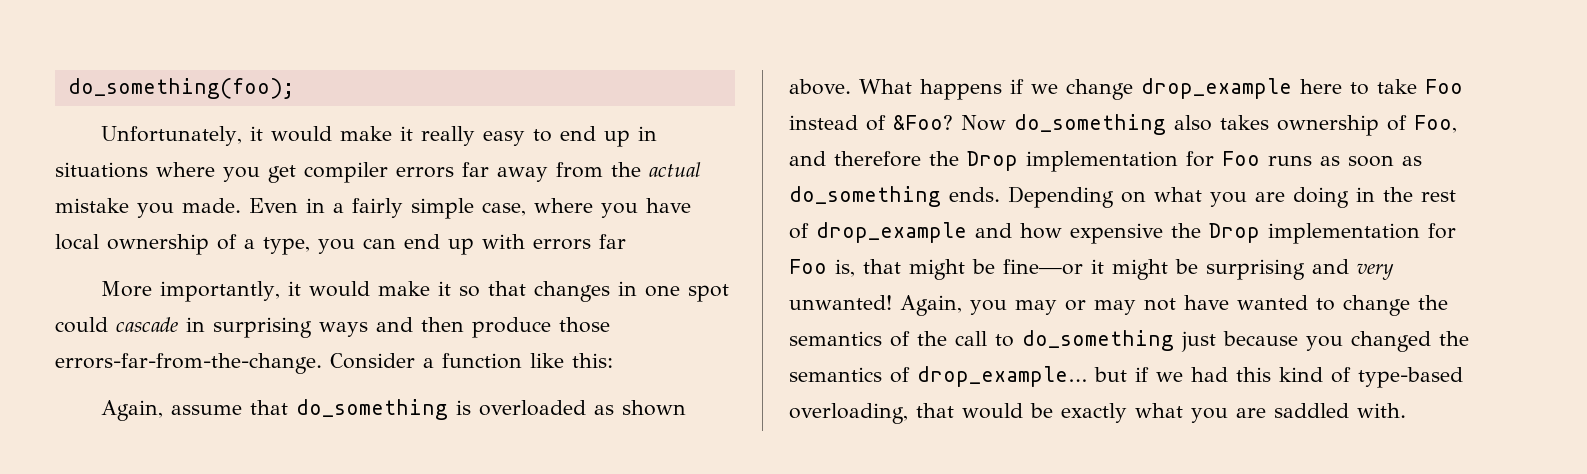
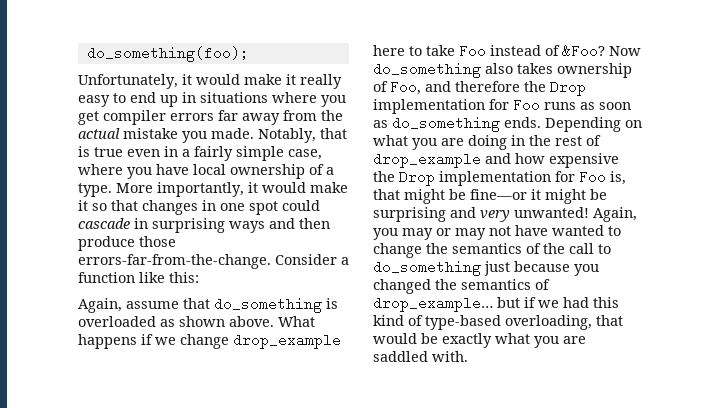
- Even in a fairly simple case, where you have local ownership of a type, you can end up with errors far
- More importantly, it would make it so that changes in one spot could cascade in surprising ways and then produce those errors-far-from-the-change.
+ Notably, that is true even in a fairly simple case, where you have local ownership of a type. More importantly, it would make it so that changes in one spot could cascade in surprising ways and then produce those errors-far-from-the-change.

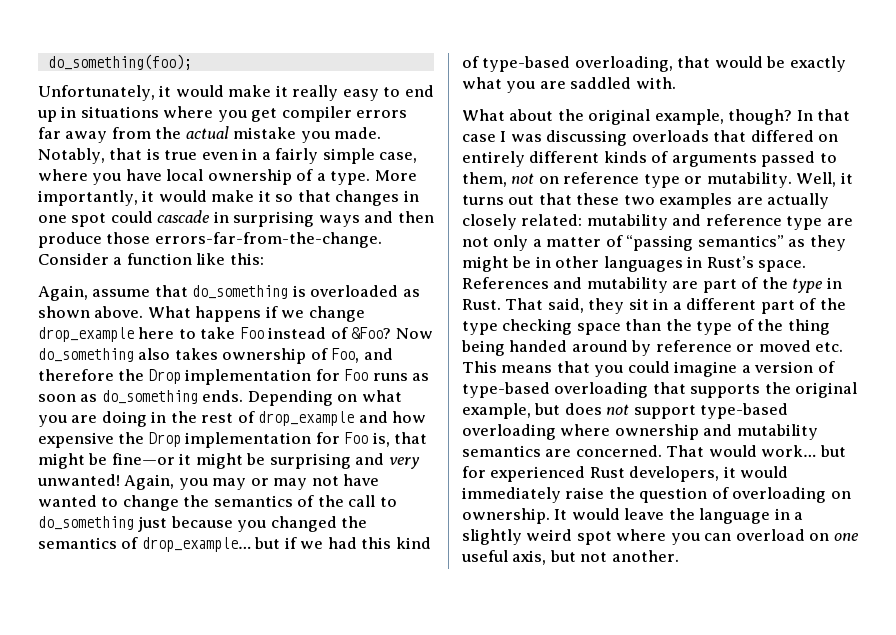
+ What about the original example, though? In that case I was discussing overloads that differed on entirely different kinds of arguments passed to them, not on reference type or mutability. Well, it turns out that these two examples are actually closely related: mutability and reference type are not only a matter of “passing semantics” as they might be in other languages in Rust’s space. References and mutability are part of the type in Rust. That said, they sit in a different part of the type checking space than the type of the thing being handed around by reference or moved etc. This means that you could imagine a version of type-based overloading that supports the original example, but does not support type-based overloading where ownership and mutability semantics are concerned. That would work… but for experienced Rust developers, it would immediately raise the question of overloading on ownership. It would leave the language in a slightly weird spot where you can overload on one useful axis, but not another.

